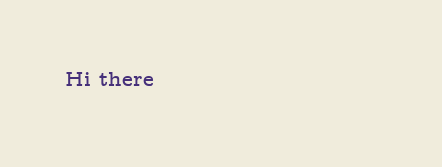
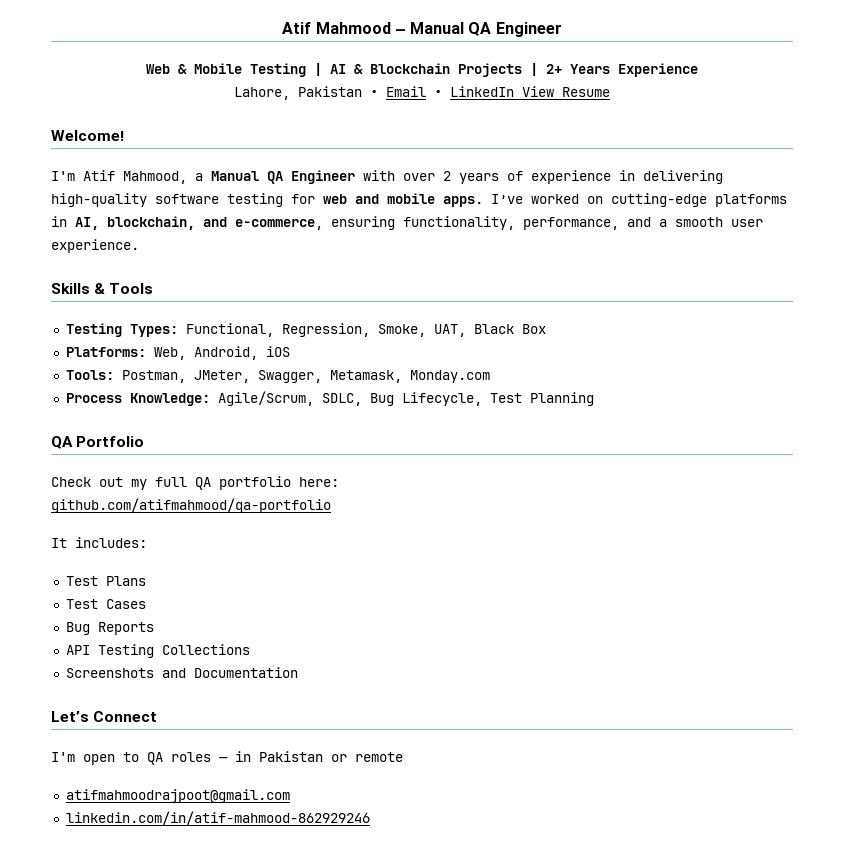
- Hi there
+ Atif Mahmood – Manual QA Engineer
+ Web & Mobile Testing | AI & Blockchain Projects | 2+ Years Experience
+ Lahore, Pakistan • Email • LinkedIn View Resume
+ Welcome!
+ I'm Atif Mahmood, a Manual QA Engineer with over 2 years of experience in delivering high-quality software testing for web and mobile apps. I’ve worked on cutting-edge platforms in AI, blockchain, and e-commerce, ensuring functionality, performance, and a smooth user experience.
+ Skills & Tools
+ Testing Types: Functional, Regression, Smoke, UAT, Black Box
+ Platforms: Web, Android, iOS
+ Tools: Postman, JMeter, Swagger, Metamask, Monday.com
+ Process Knowledge: Agile/Scrum, SDLC, Bug Lifecycle, Test Planning
+ QA Portfolio
+ Check out my full QA portfolio here:
+ github.com/atifmahmood/qa-portfolio
+ It includes:
+ Test Plans
+ Test Cases
+ Bug Reports
+ API Testing Collections
+ Screenshots and Documentation
+ Let’s Connect
+ I'm open to QA roles — in Pakistan or remote
+ atifmahmoodrajpoot@gmail.com
+ linkedin.com/in/atif-mahmood-862929246

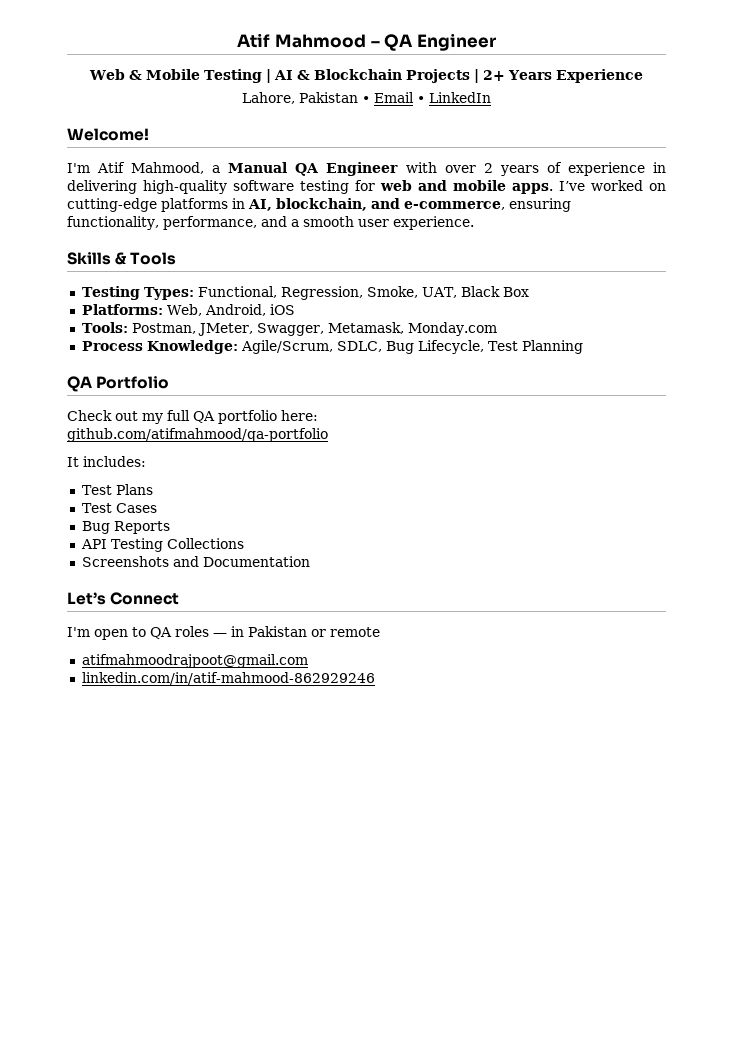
- Atif Mahmood – Manual QA Engineer
+ Atif Mahmood – QA Engineer
- Lahore, Pakistan • Email • LinkedIn View Resume
+ Lahore, Pakistan • Email • LinkedIn

